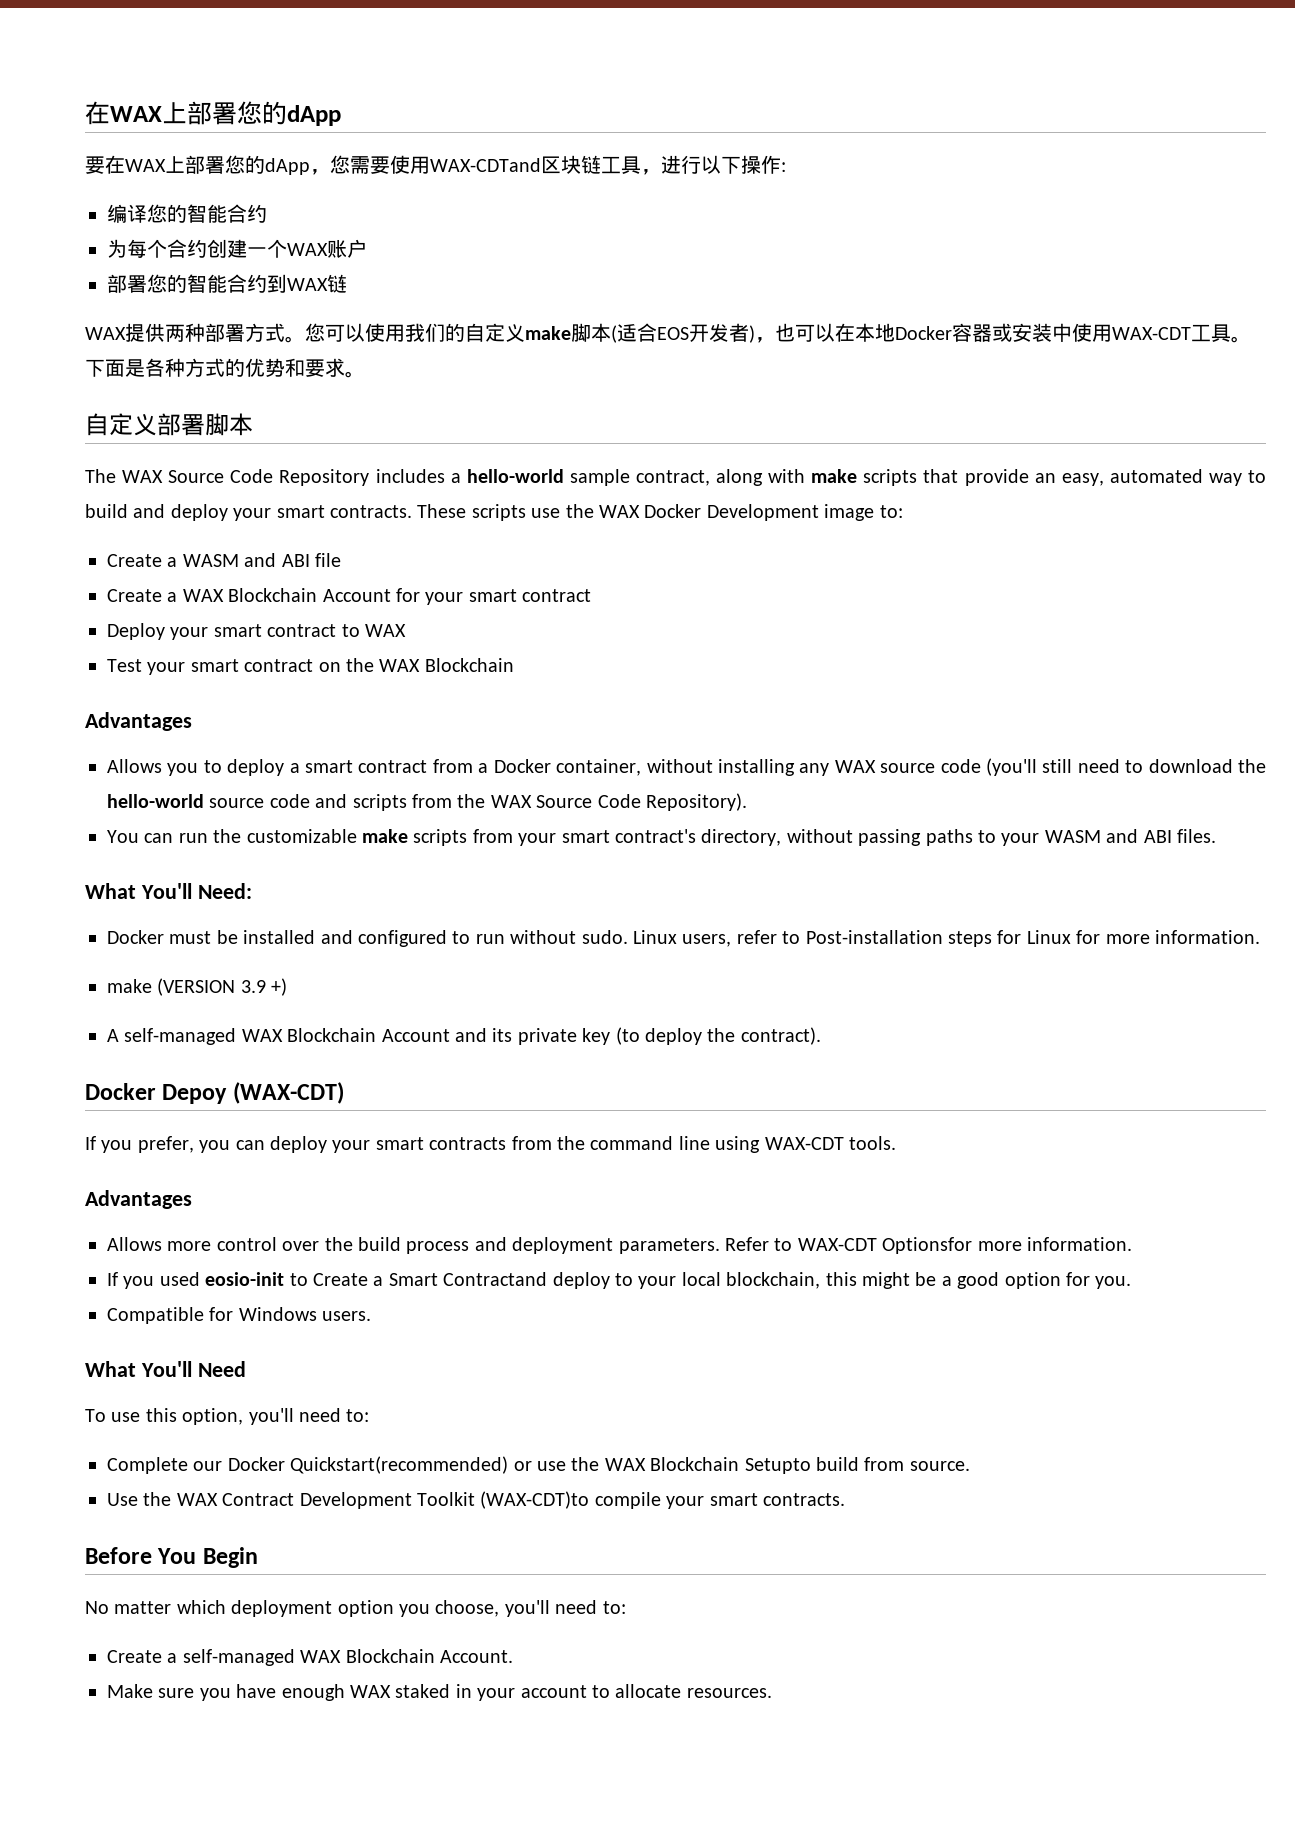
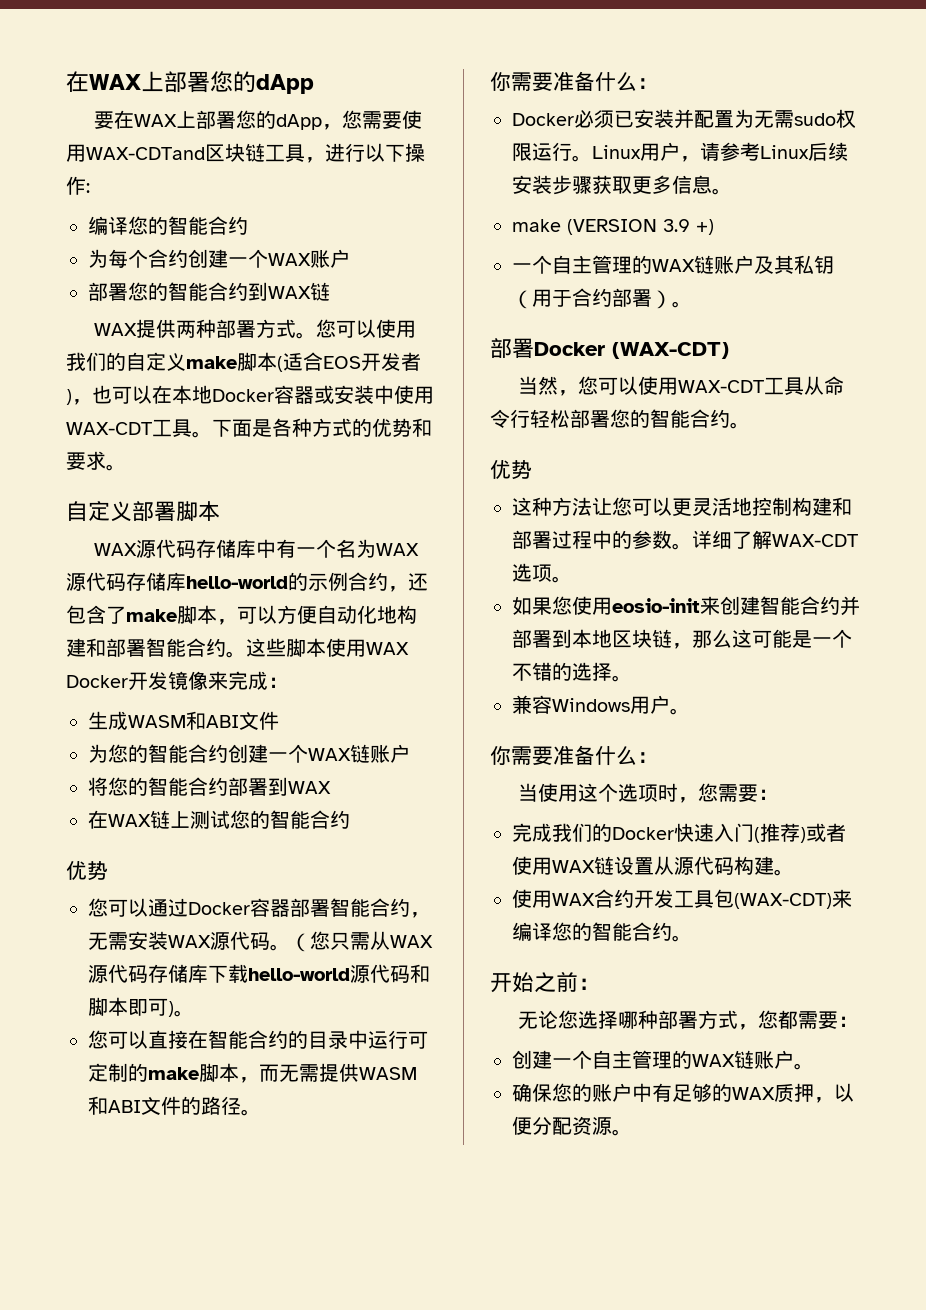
- The WAX Source Code Repository includes a hello-world sample contract, along with make scripts that provide an easy, automated way to build and deploy your smart contracts. These scripts use the WAX Docker Development image to:
- Create a WASM and ABI file
- Create a WAX Blockchain Account for your smart contract
- Deploy your smart contract to WAX
- Test your smart contract on the WAX Blockchain
- Advantages
- Allows you to deploy a smart contract from a Docker container, without installing any WAX source code (you'll still need to download the hello-world source code and scripts from the WAX Source Code Repository).
- You can run the customizable make scripts from your smart contract's directory, without passing paths to your WASM and ABI files.
- What You'll Need:
- Docker must be installed and configured to run without sudo. Linux users, refer to Post-installation steps for Linux for more information.
+ WAX源代码存储库中有一个名为WAX源代码存储库hello-world的示例合约，还包含了make脚本，可以方便自动化地构建和部署智能合约。这些脚本使用WAX Docker开发镜像来完成：
+ 生成WASM和ABI文件
+ 为您的智能合约创建一个WAX链账户
+ 将您的智能合约部署到WAX
+ 在WAX链上测试您的智能合约
+ 优势
+ 您可以通过Docker容器部署智能合约，无需安装WAX源代码。（您只需从WAX源代码存储库下载hello-world源代码和脚本即可)。
+ 您可以直接在智能合约的目录中运行可定制的make脚本，而无需提供WASM和ABI文件的路径。
+ 你需要准备什么：
+ Docker必须已安装并配置为无需sudo权限运行。Linux用户，请参考Linux后续安装步骤获取更多信息。
  make (VERSION 3.9 +)
- A self-managed WAX Blockchain Account and its private key (to deploy the contract).
- Docker Depoy (WAX-CDT)
- If you prefer, you can deploy your smart contracts from the command line using WAX-CDT tools.
- Advantages
- Allows more control over the build process and deployment parameters. Refer to WAX-CDT Optionsfor more information.
- If you used eosio-init to Create a Smart Contractand deploy to your local blockchain, this might be a good option for you.
- Compatible for Windows users.
- What You'll Need
- To use this option, you'll need to:
- Complete our Docker Quickstart(recommended) or use the WAX Blockchain Setupto build from source.
- Use the WAX Contract Development Toolkit (WAX-CDT)to compile your smart contracts.
- Before You Begin
- No matter which deployment option you choose, you'll need to:
- Create a self-managed WAX Blockchain Account.
- Make sure you have enough WAX staked in your account to allocate resources.
+ 一个自主管理的WAX链账户及其私钥（用于合约部署）。
+ 部署Docker (WAX-CDT)
+ 当然，您可以使用WAX-CDT工具从命令行轻松部署您的智能合约。
+ 优势
+ 这种方法让您可以更灵活地控制构建和部署过程中的参数。详细了解WAX-CDT选项。
+ 如果您使用eosio-init来创建智能合约并部署到本地区块链，那么这可能是一个不错的选择。
+ 兼容Windows用户。
+ 你需要准备什么：
+ 当使用这个选项时，您需要：
+ 完成我们的Docker快速入门(推荐)或者使用WAX链设置从源代码构建。
+ 使用WAX合约开发工具包(WAX-CDT)来编译您的智能合约。
+ 开始之前：
+ 无论您选择哪种部署方式，您都需要：
+ 创建一个自主管理的WAX链账户。
+ 确保您的账户中有足够的WAX质押，以便分配资源。

